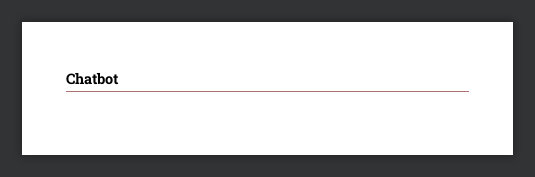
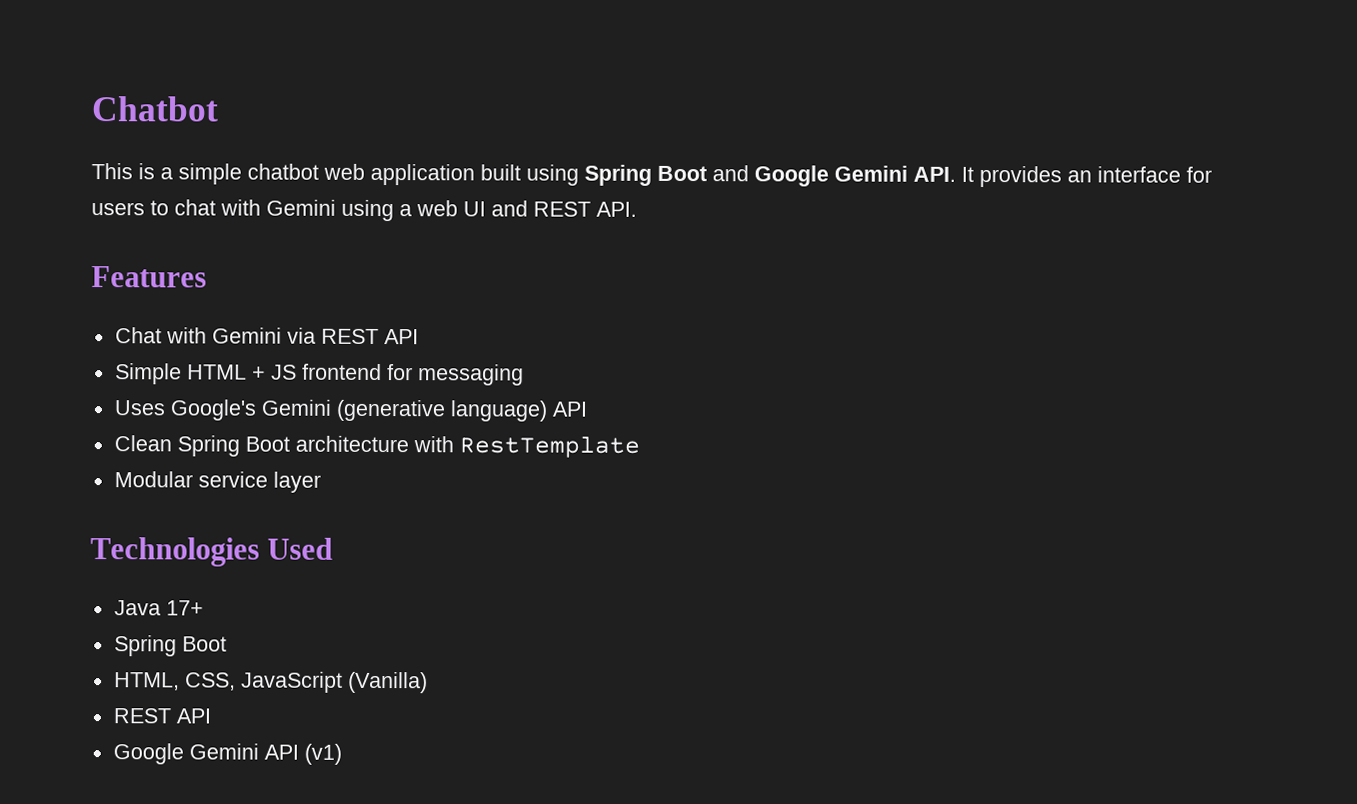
+ This is a simple chatbot web application built using Spring Boot and Google Gemini API. It provides an interface for users to chat with Gemini using a web UI and REST API.
+ Features
+ Chat with Gemini via REST API
+ Simple HTML + JS frontend for messaging
+ Uses Google's Gemini (generative language) API
+ Clean Spring Boot architecture with RestTemplate
+ Modular service layer
+ Technologies Used
+ Java 17+
+ Spring Boot
+ HTML, CSS, JavaScript (Vanilla)
+ REST API
+ Google Gemini API (v1)

